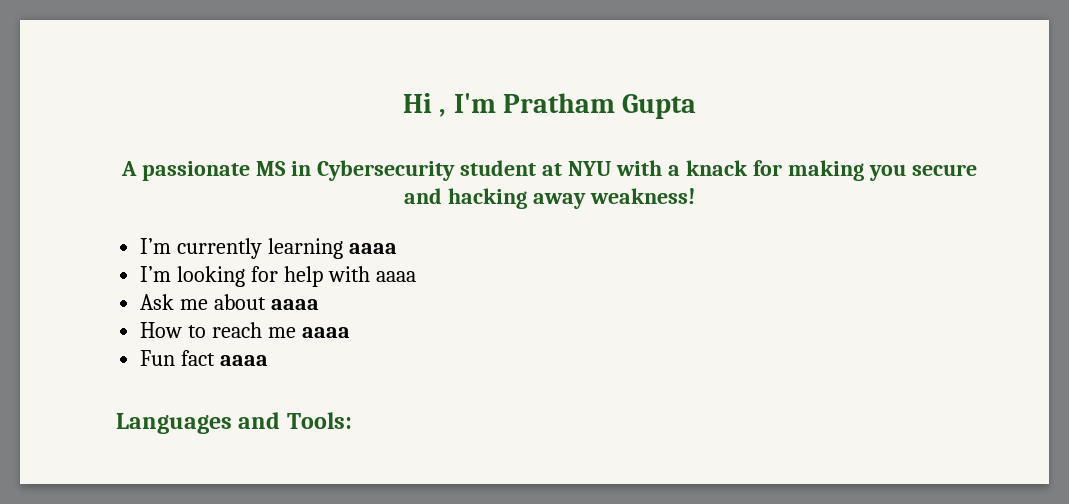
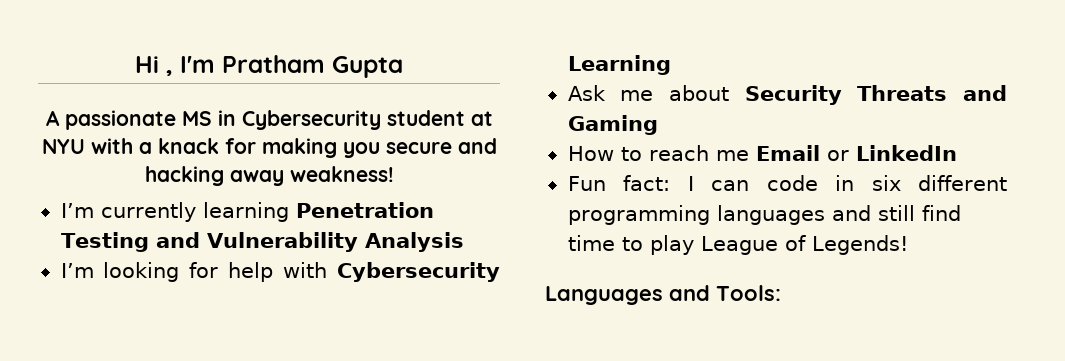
- I’m currently learning aaaa
+ I’m currently learning Penetration Testing and Vulnerability Analysis
- I’m looking for help with aaaa
+ I’m looking for help with Cybersecurity Learning
- Ask me about aaaa
+ Ask me about Security Threats and Gaming
- How to reach me aaaa
- Fun fact aaaa
+ How to reach me Email or LinkedIn
+ Fun fact: I can code in six different programming languages and still find time to play League of Legends!

